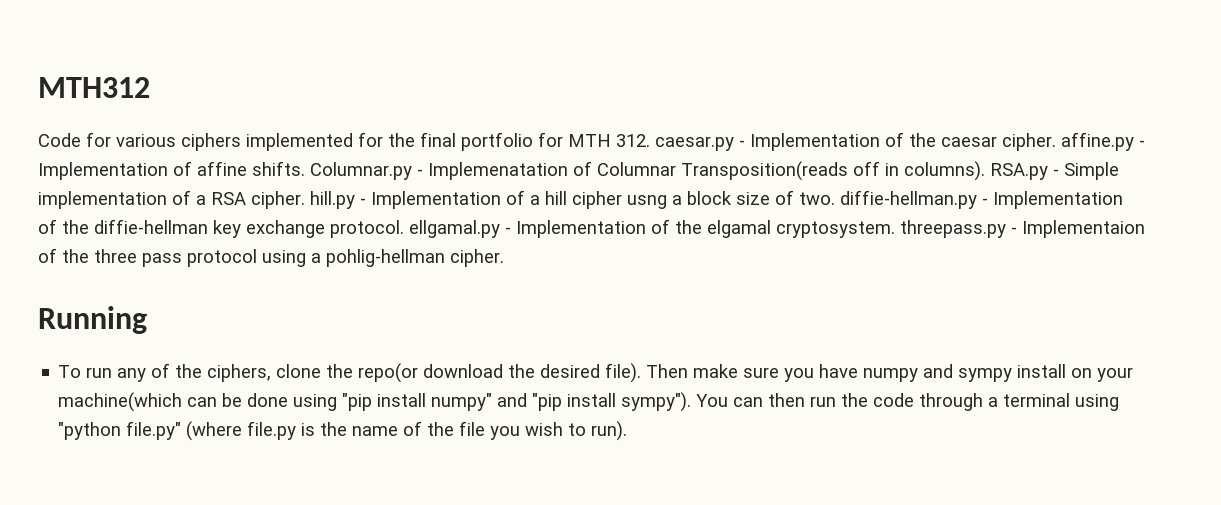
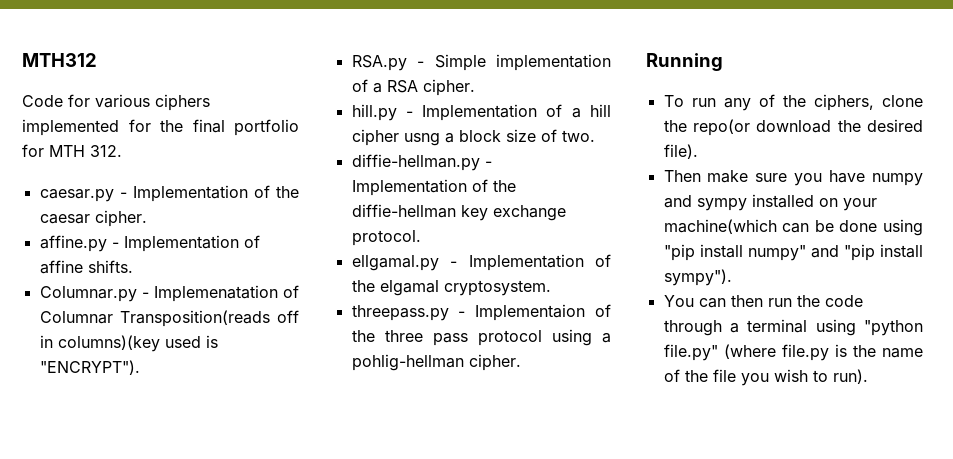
- Code for various ciphers implemented for the final portfolio for MTH 312. caesar.py - Implementation of the caesar cipher. affine.py - Implementation of affine shifts. Columnar.py - Implemenatation of Columnar Transposition(reads off in columns). RSA.py - Simple implementation of a RSA cipher. hill.py - Implementation of a hill cipher usng a block size of two. diffie-hellman.py - Implementation of the diffie-hellman key exchange protocol. ellgamal.py - Implementation of the elgamal cryptosystem. threepass.py - Implementaion of the three pass protocol using a pohlig-hellman cipher.
+ Code for various ciphers implemented for the final portfolio for MTH 312.
+ caesar.py - Implementation of the caesar cipher.
+ affine.py - Implementation of affine shifts.
+ Columnar.py - Implemenatation of Columnar Transposition(reads off in columns)(key used is "ENCRYPT").
+ RSA.py - Simple implementation of a RSA cipher.
+ hill.py - Implementation of a hill cipher usng a block size of two.
+ diffie-hellman.py - Implementation of the diffie-hellman key exchange protocol.
+ ellgamal.py - Implementation of the elgamal cryptosystem.
+ threepass.py - Implementaion of the three pass protocol using a pohlig-hellman cipher.
- To run any of the ciphers, clone the repo(or download the desired file). Then make sure you have numpy and sympy install on your machine(which can be done using "pip install numpy" and "pip install sympy"). You can then run the code through a terminal using "python file.py" (where file.py is the name of the file you wish to run).
+ To run any of the ciphers, clone the repo(or download the desired file).
+ Then make sure you have numpy and sympy installed on your machine(which can be done using "pip install numpy" and "pip install sympy").
+ You can then run the code through a terminal using "python file.py" (where file.py is the name of the file you wish to run).

